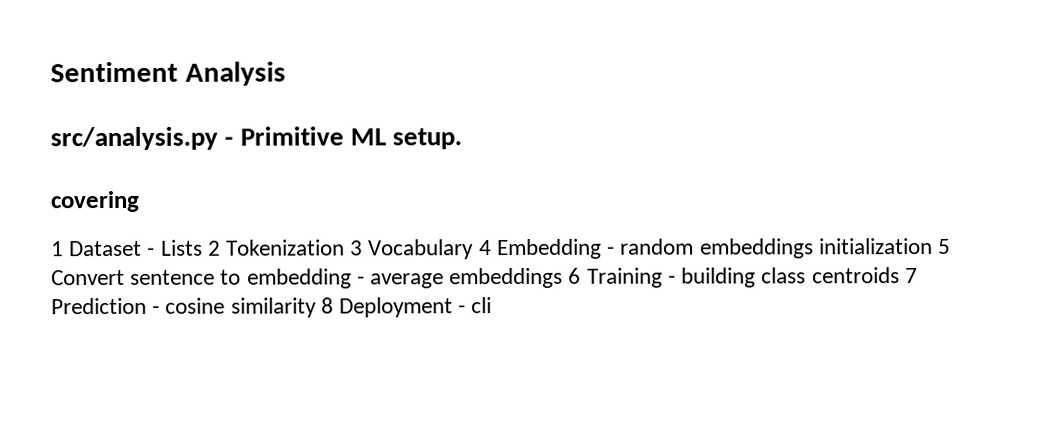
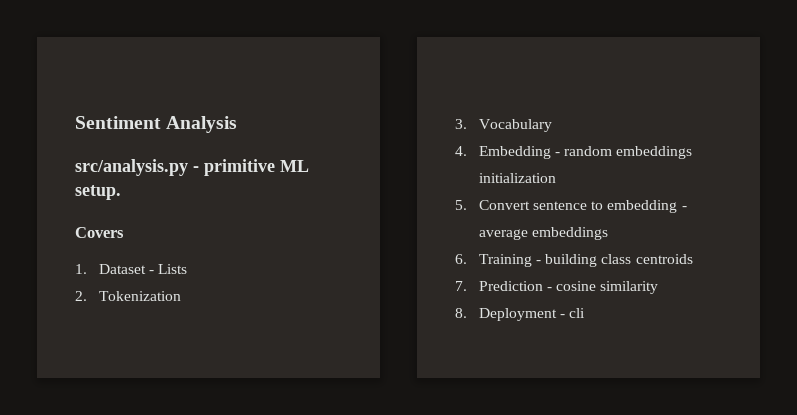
- src/analysis.py - Primitive ML setup.
+ src/analysis.py - primitive ML setup.
- covering
- 1 Dataset - Lists 2 Tokenization 3 Vocabulary 4 Embedding - random embeddings initialization 5 Convert sentence to embedding - average embeddings 6 Training - building class centroids 7 Prediction - cosine similarity 8 Deployment - cli
+ Covers
+ 1. Dataset - Lists
+ 2. Tokenization
+ 3. Vocabulary
+ 4. Embedding - random embeddings initialization
+ 5. Convert sentence to embedding - average embeddings
+ 6. Training - building class centroids
+ 7. Prediction - cosine similarity
+ 8. Deployment - cli

